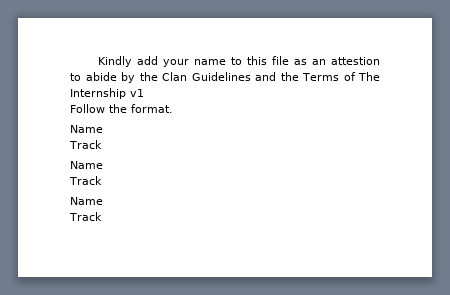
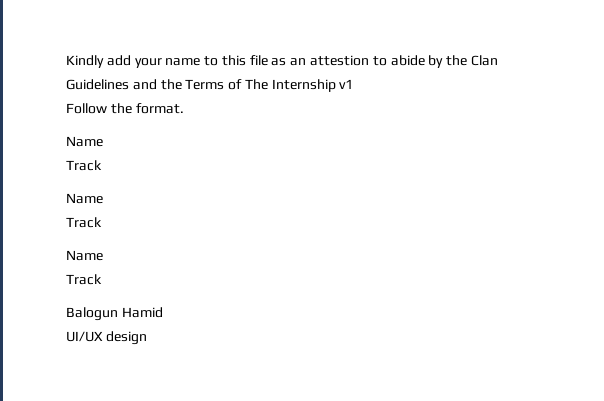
+ Balogun Hamid
+ UI/UX design

